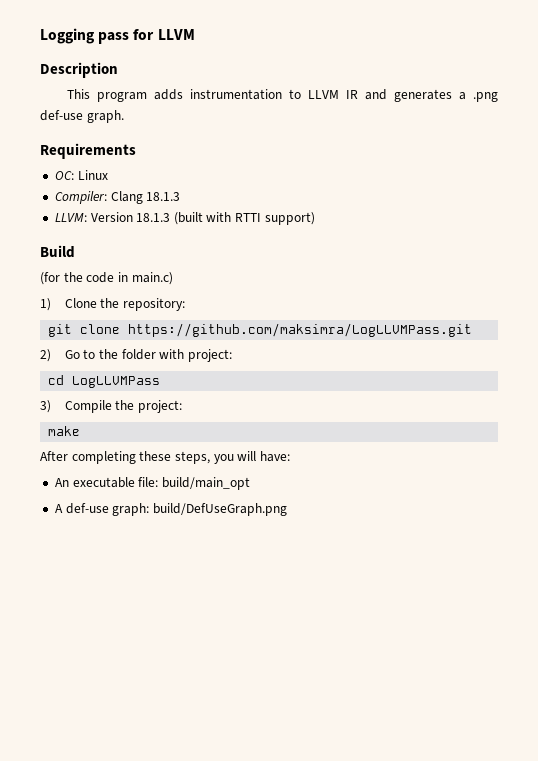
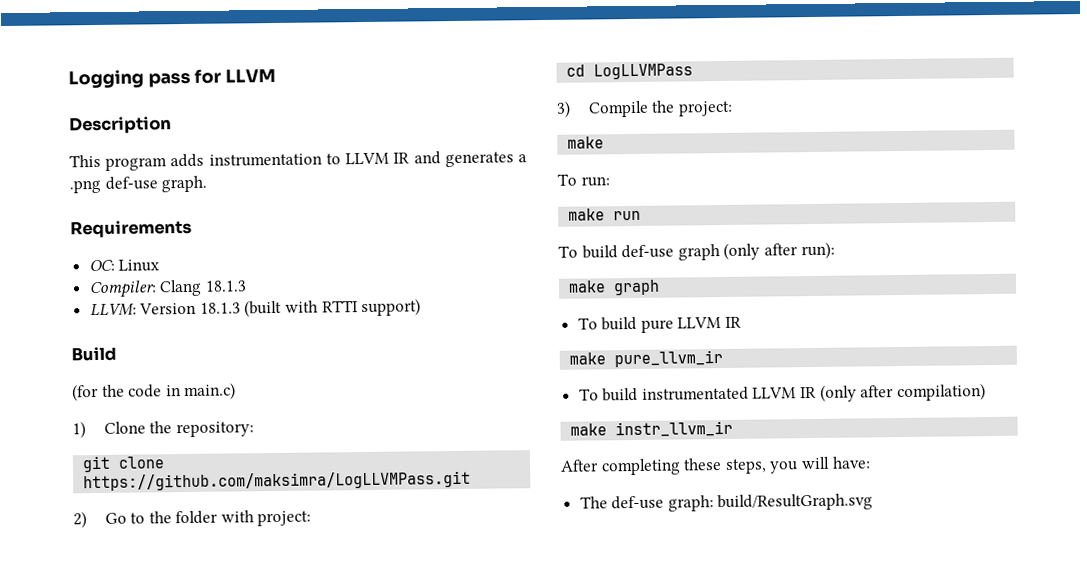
+ To run:
+ make run
+ To build def-use graph (only after run):
+ make graph
+ To build pure LLVM IR
+ make pure_llvm_ir
+ To build instrumentated LLVM IR (only after compilation)
+ make instr_llvm_ir
- An executable file: build/main_opt
- A def-use graph: build/DefUseGraph.png
+ The def-use graph: build/ResultGraph.svg

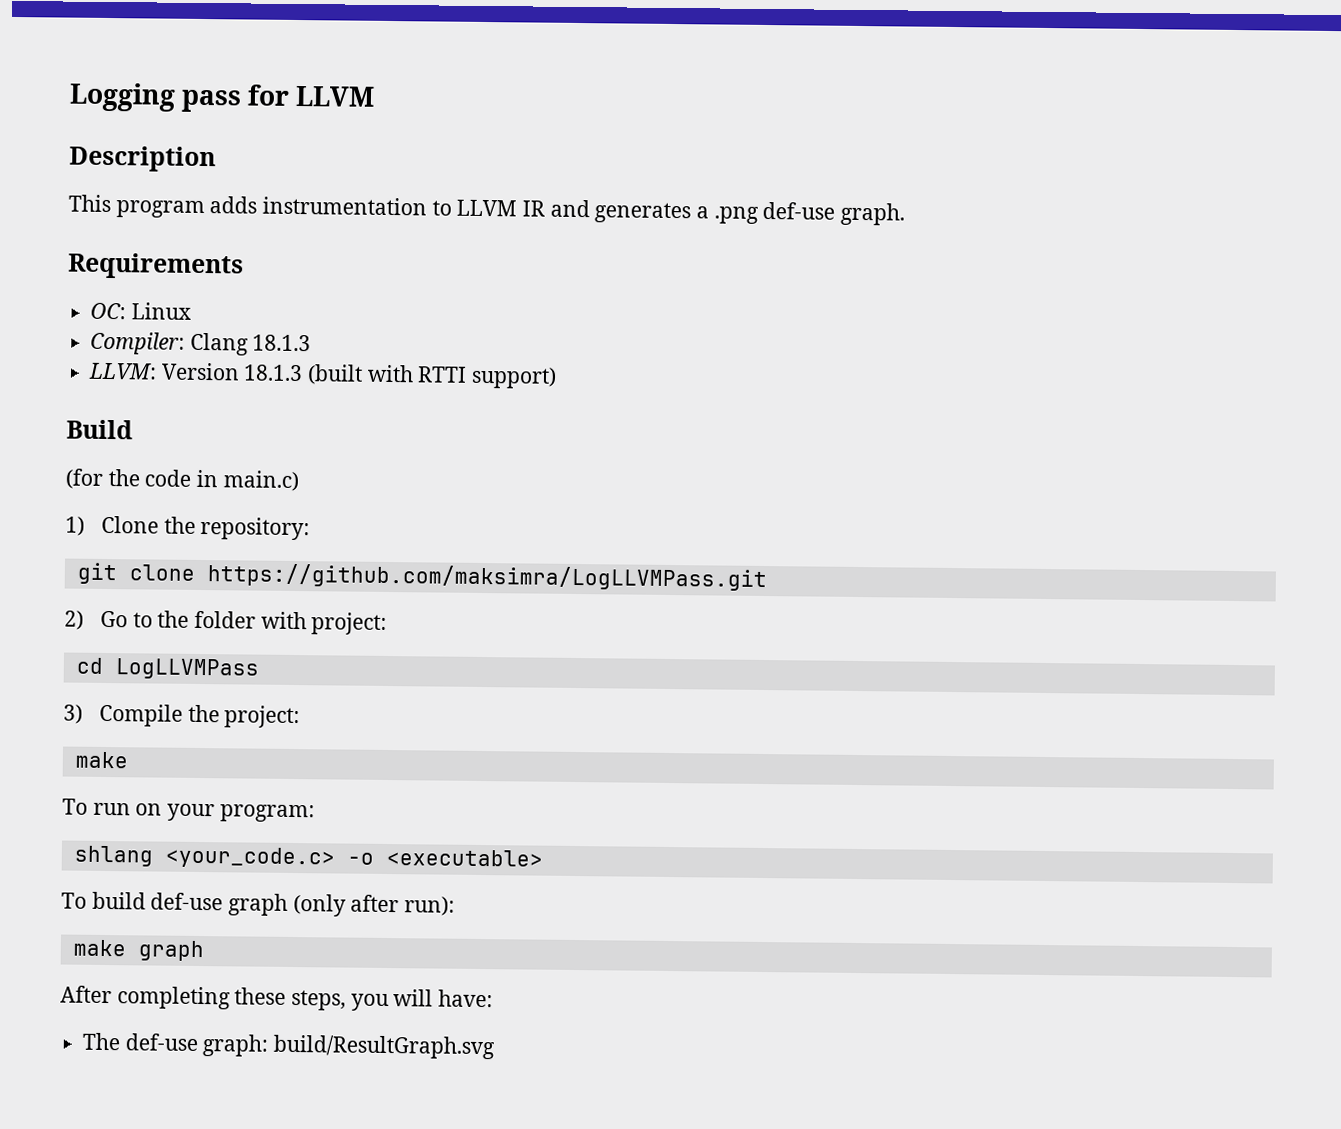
- To run:
- make run
+ To run on your program:
+ shlang <your_code.c> -o <executable>
- To build pure LLVM IR
- make pure_llvm_ir
- To build instrumentated LLVM IR (only after compilation)
- make instr_llvm_ir

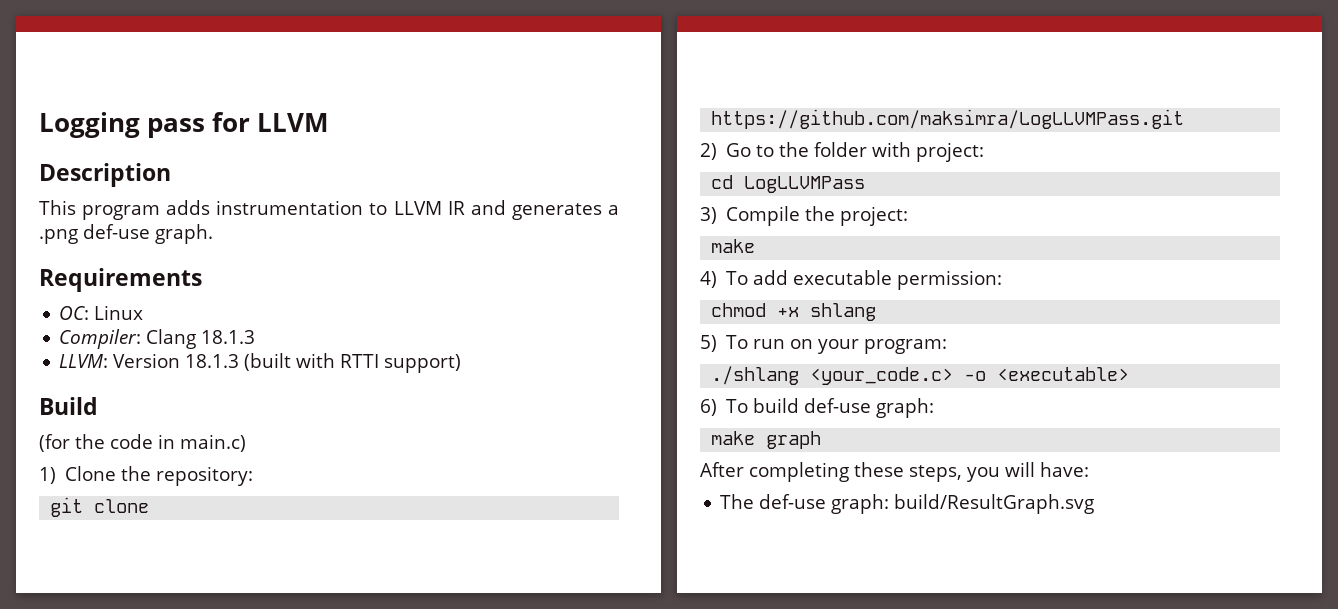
- To run on your program:
+ 4) To add executable permission:
+ chmod +x shlang
+ 5) To run on your program:
- shlang <your_code.c> -o <executable>
+ ./shlang <your_code.c> -o <executable>
- To build def-use graph (only after run):
+ 6) To build def-use graph:

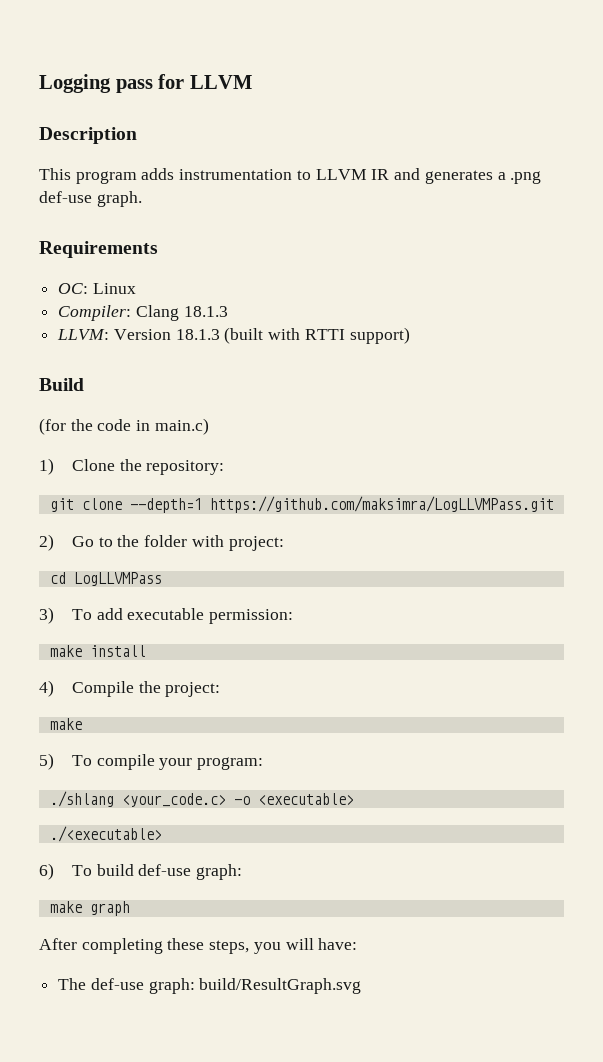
- git clone https://github.com/maksimra/LogLLVMPass.git
+ git clone --depth=1 https://github.com/maksimra/LogLLVMPass.git
- 3) Compile the project:
+ 3) To add executable permission:
+ make install
+ 4) Compile the project:
  make
- 4) To add executable permission:
- chmod +x shlang
- 5) To run on your program:
+ 5) To compile your program:
+ ./<executable>

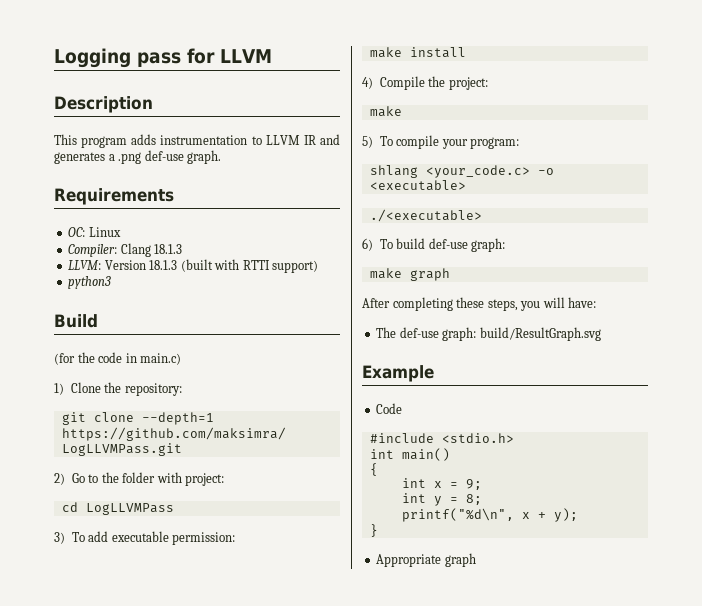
+ python3
- ./shlang <your_code.c> -o <executable>
+ shlang <your_code.c> -o <executable>
+ Example
+ Code
+ #include <stdio.h>
+ int main()
+ {
+ int x = 9;
+ int y = 8;
+ printf("%d\n", x + y);
+ }
+ Appropriate graph

